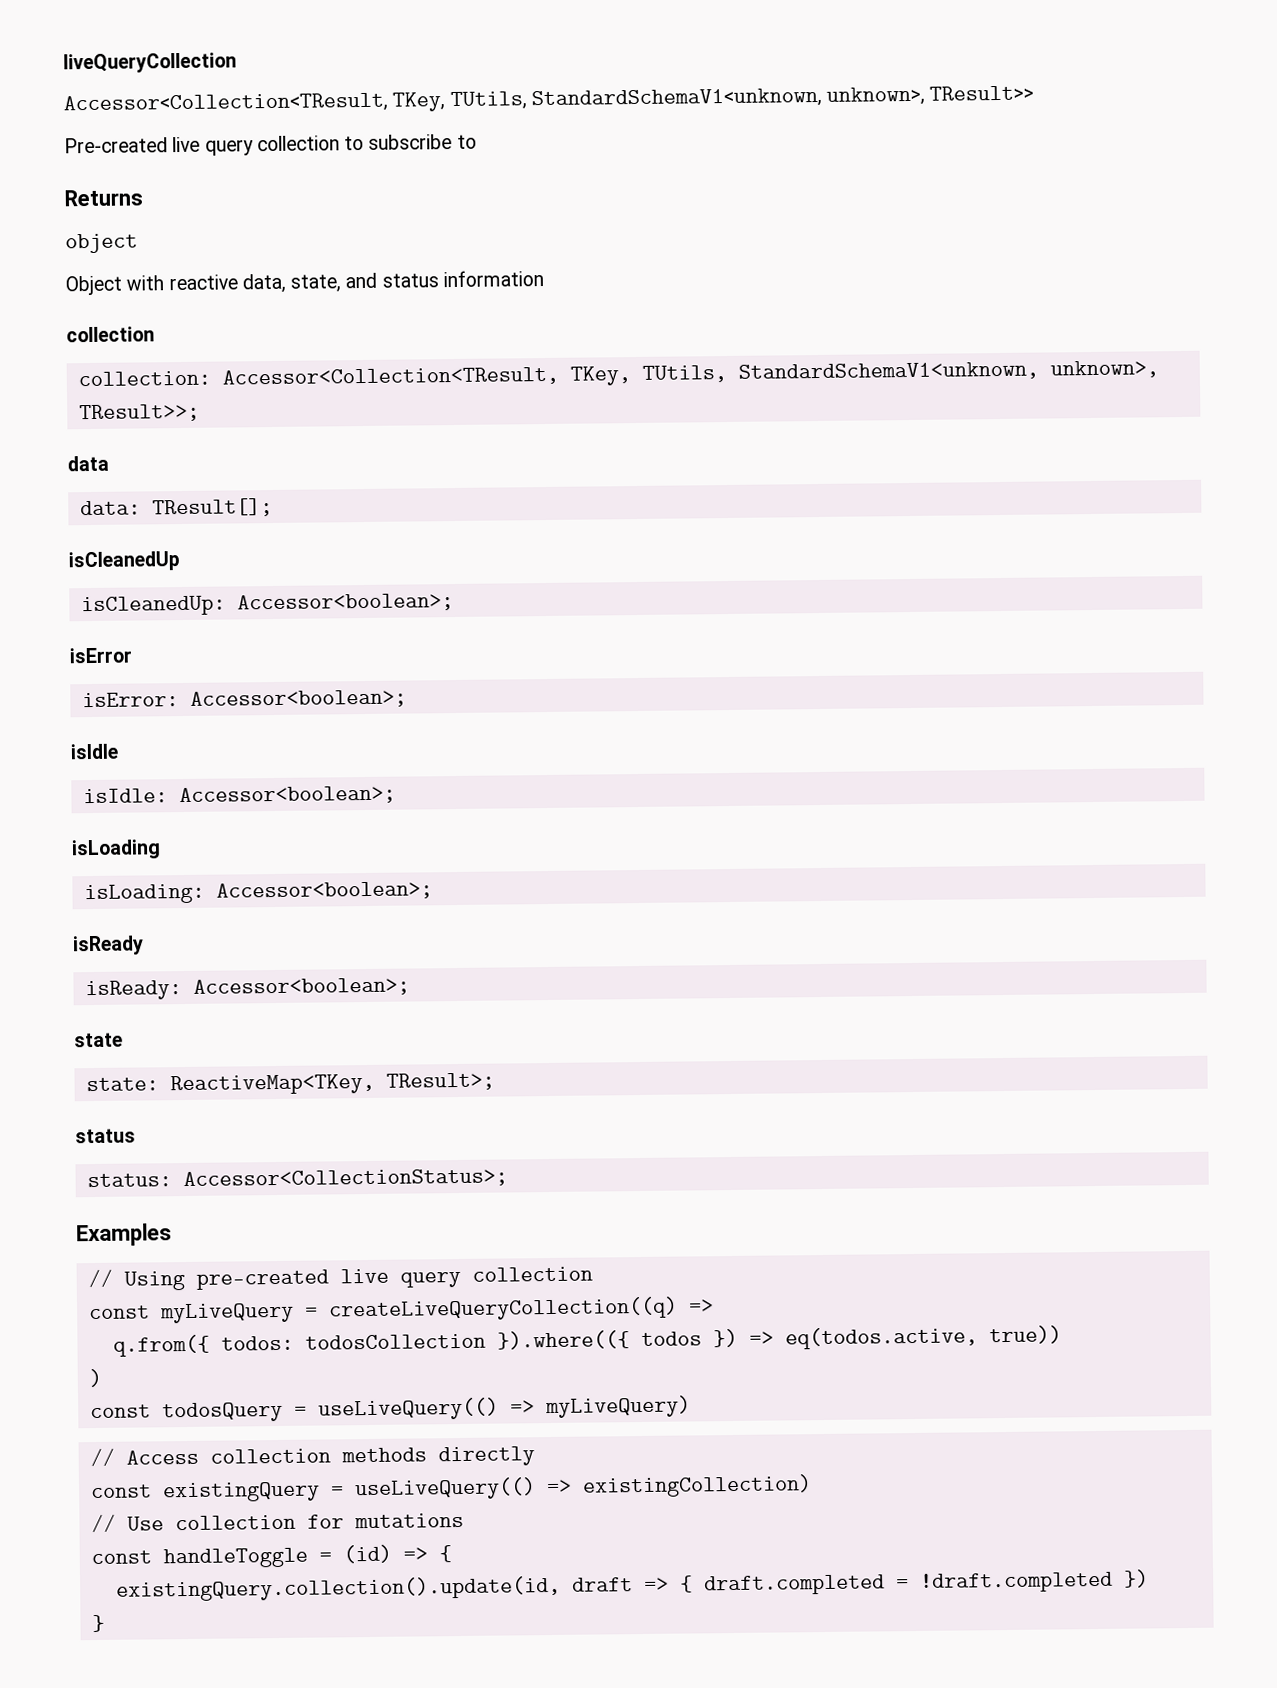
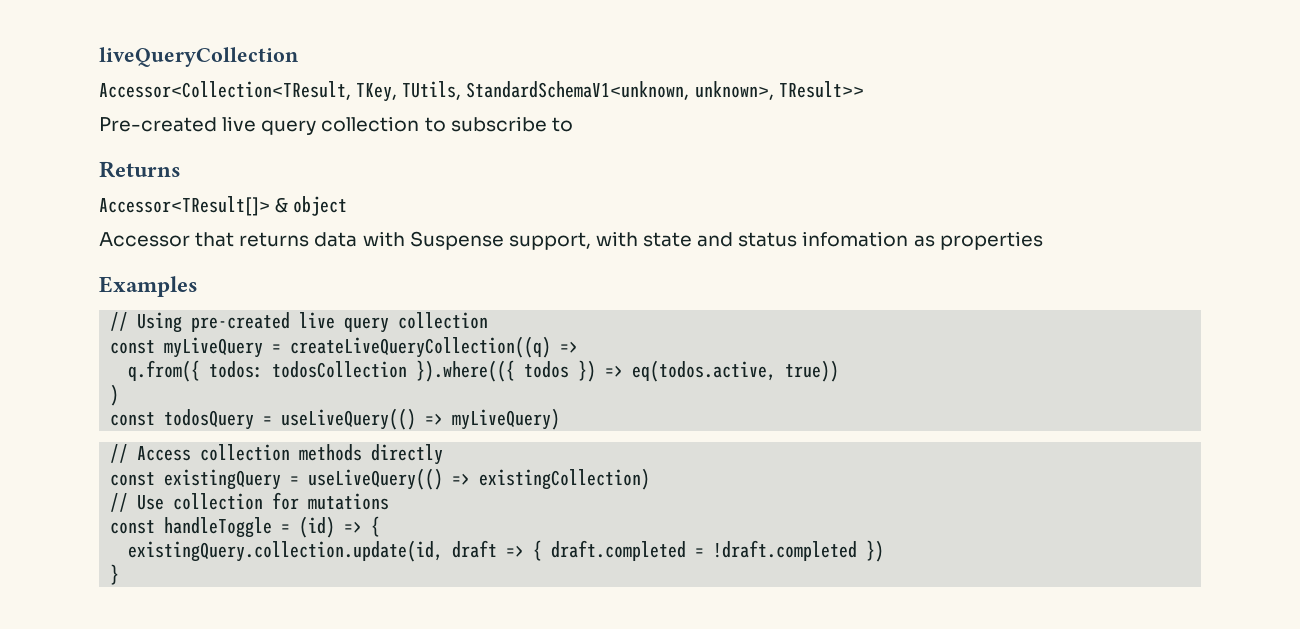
- object
+ Accessor<TResult[]> & object
- Object with reactive data, state, and status information
- collection
- collection: Accessor<Collection<TResult, TKey, TUtils, StandardSchemaV1<unknown, unknown>, TResult>>;
- data
- data: TResult[];
- isCleanedUp
- isCleanedUp: Accessor<boolean>;
- isError
- isError: Accessor<boolean>;
- isIdle
- isIdle: Accessor<boolean>;
- isLoading
- isLoading: Accessor<boolean>;
- isReady
- isReady: Accessor<boolean>;
- state
- state: ReactiveMap<TKey, TResult>;
- status
- status: Accessor<CollectionStatus>;
+ Accessor that returns data with Suspense support, with state and status infomation as properties
- existingQuery.collection().update(id, draft => { draft.completed = !draft.completed })
+ existingQuery.collection.update(id, draft => { draft.completed = !draft.completed })

